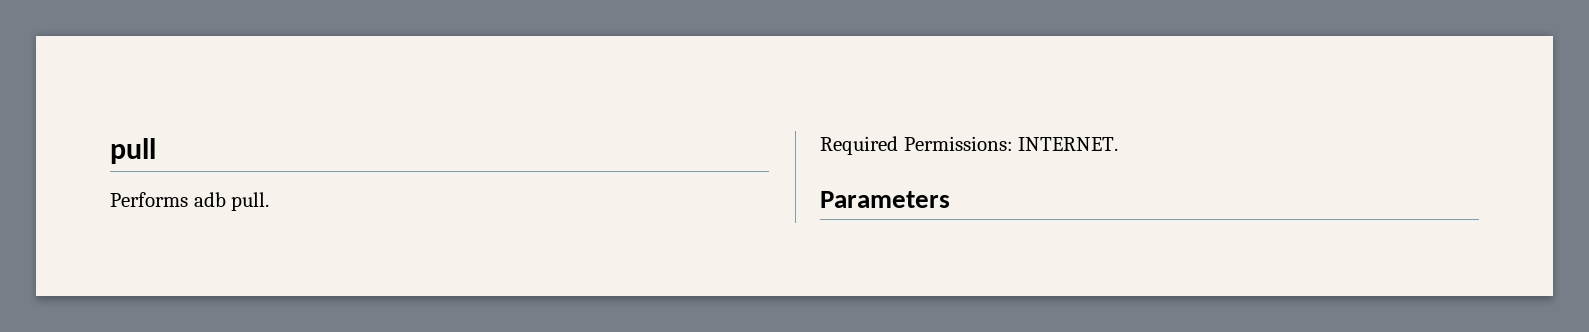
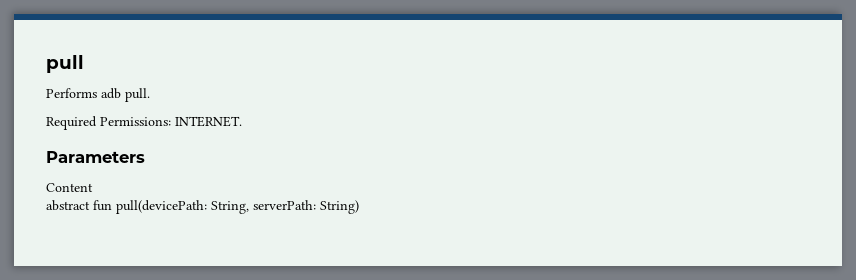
+ Content
+ abstract fun pull(devicePath: String, serverPath: String)

